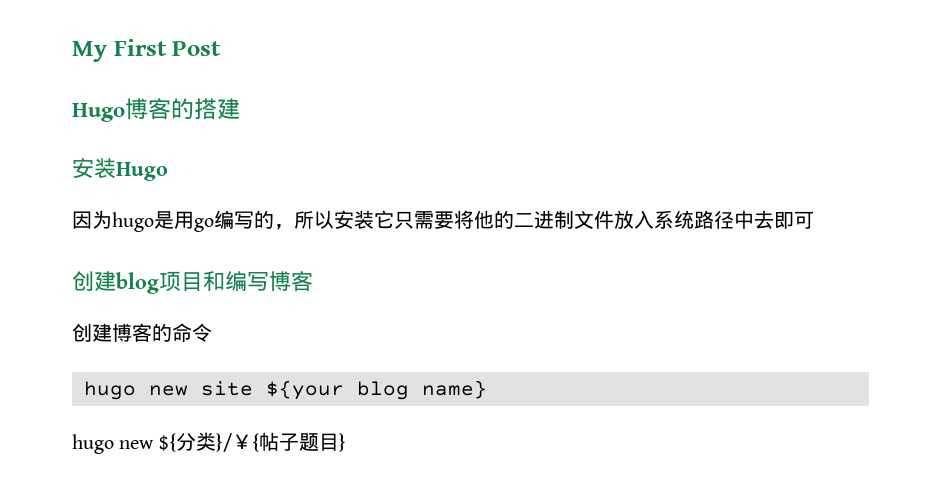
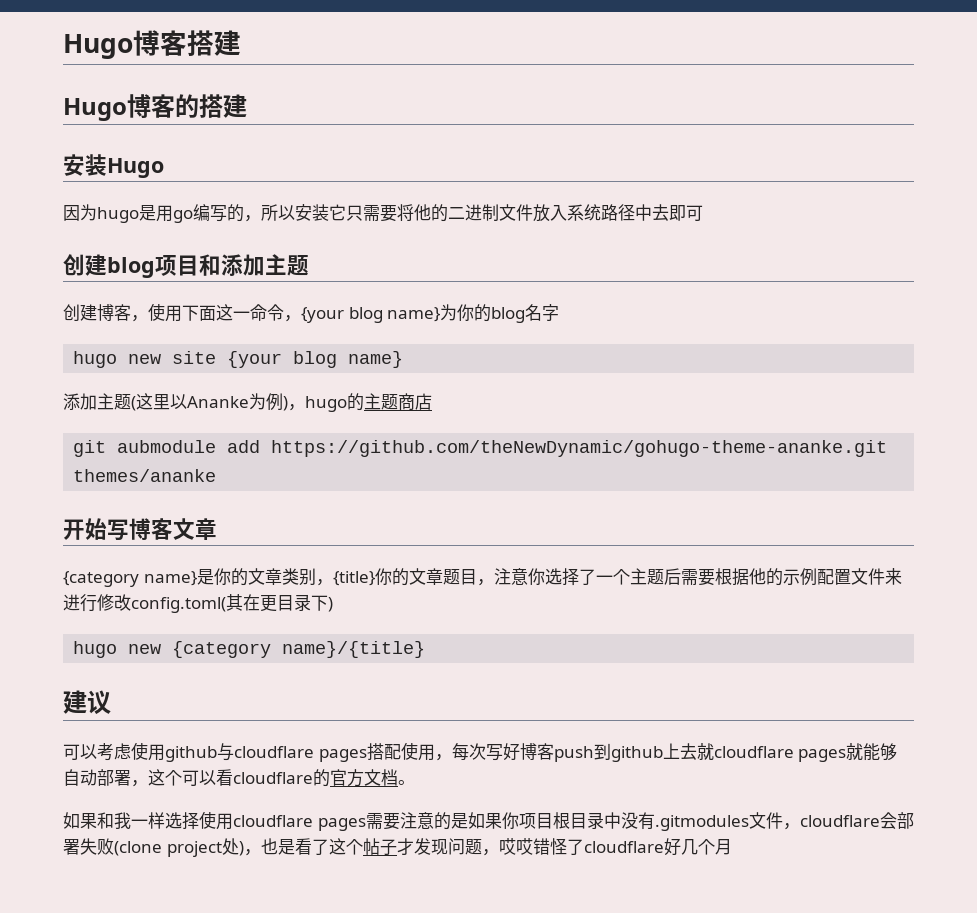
- My First Post
+ Hugo博客搭建
- 创建blog项目和编写博客
+ 创建blog项目和添加主题
- 创建博客的命令
+ 创建博客，使用下面这一命令，{your blog name}为你的blog名字
- hugo new site ${your blog name}
+ hugo new site {your blog name}
- hugo new ${分类}/￥{帖子题目}
+ 添加主题(这里以Ananke为例)，hugo的主题商店
+ git aubmodule add https://github.com/theNewDynamic/gohugo-theme-ananke.git themes/ananke
+ 开始写博客文章
+ {category name}是你的文章类别，{title}你的文章题目，注意你选择了一个主题后需要根据他的示例配置文件来进行修改config.toml(其在更目录下)
+ hugo new {category name}/{title}
+ 建议
+ 可以考虑使用github与cloudflare pages搭配使用，每次写好博客push到github上去就cloudflare pages就能够自动部署，这个可以看cloudflare的官方文档。
+ 如果和我一样选择使用cloudflare pages需要注意的是如果你项目根目录中没有.gitmodules文件，cloudflare会部署失败(clone project处)，也是看了这个帖子才发现问题，哎哎错怪了cloudflare好几个月

